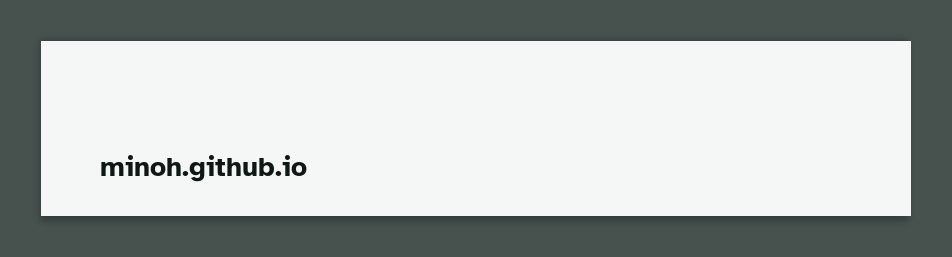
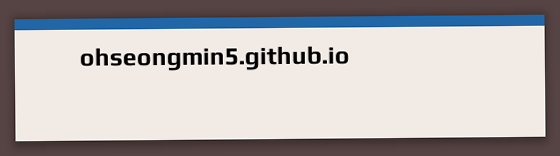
- minoh.github.io
+ ohseongmin5.github.io

